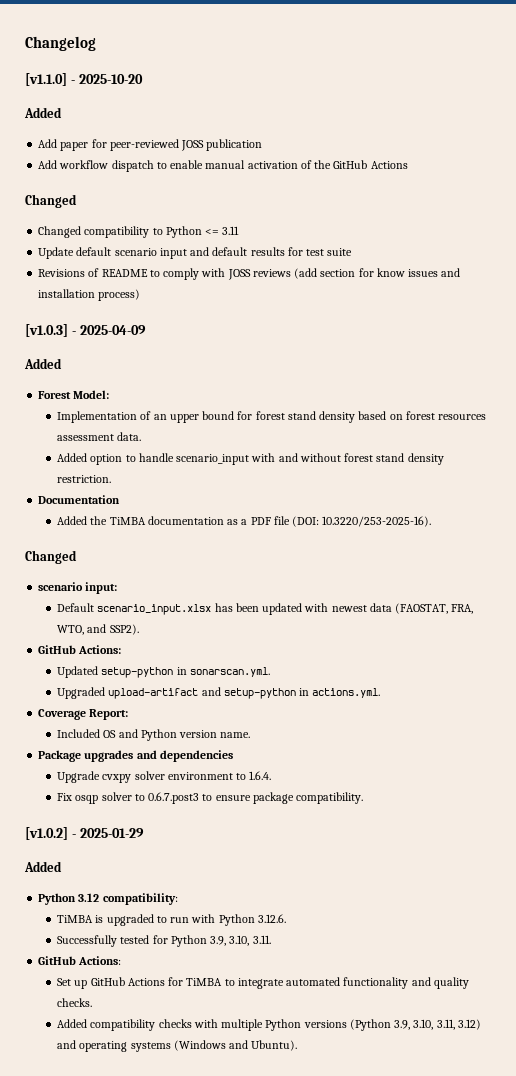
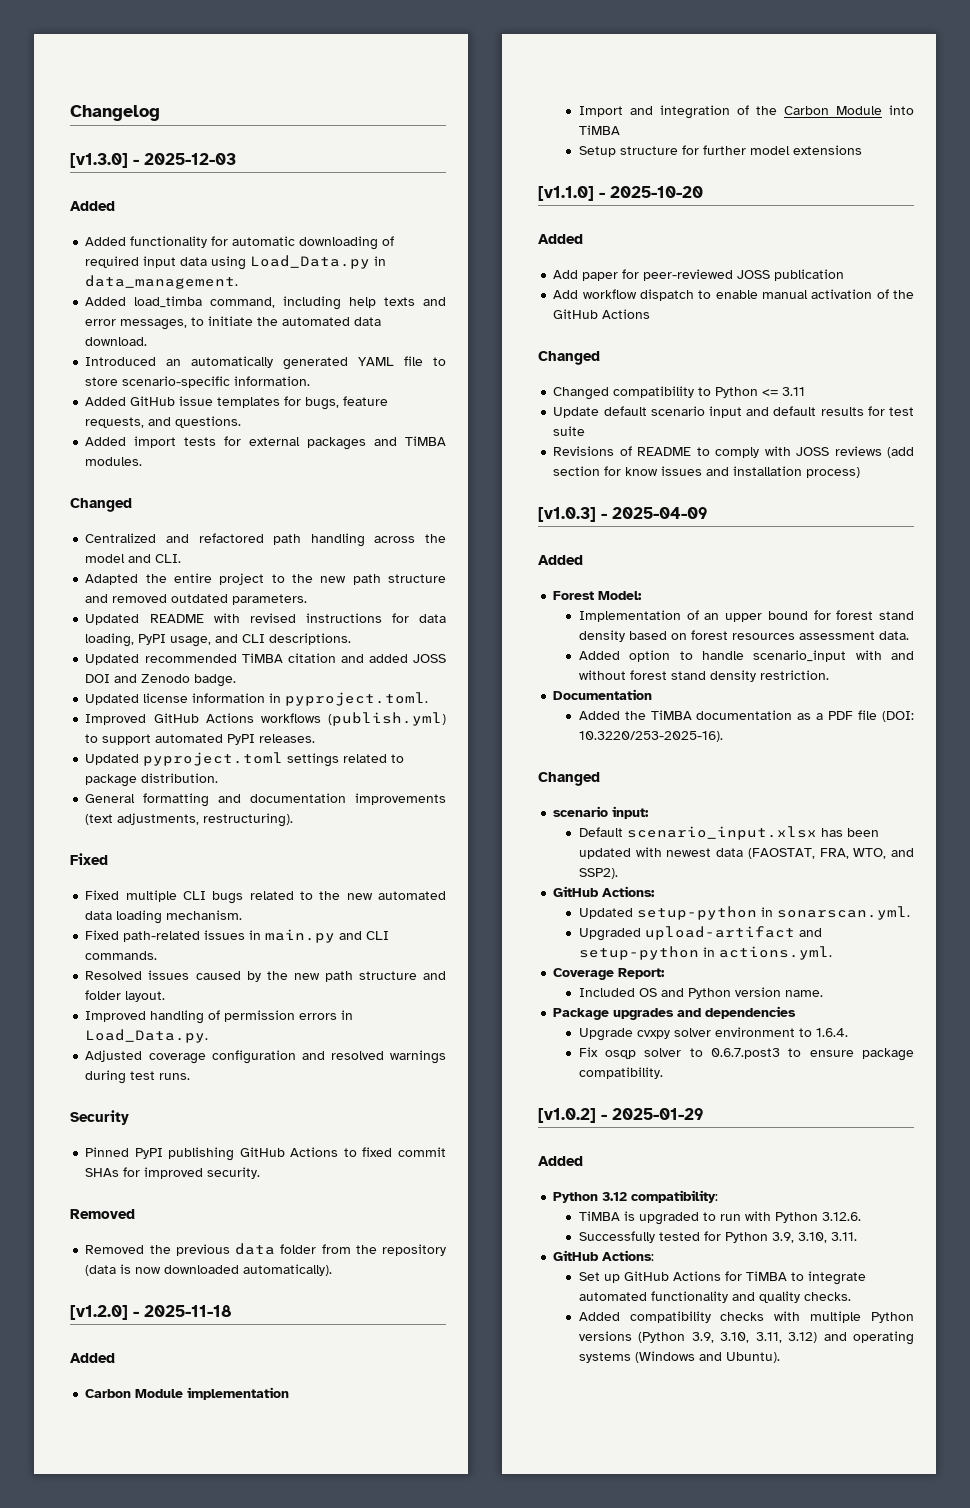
+ [v1.3.0] - 2025-12-03
+ Added
+ Added functionality for automatic downloading of required input data using Load_Data.py in data_management.
+ Added load_timba command, including help texts and error messages, to initiate the automated data download.
+ Introduced an automatically generated YAML file to store scenario-specific information.
+ Added GitHub issue templates for bugs, feature requests, and questions.
+ Added import tests for external packages and TiMBA modules.
+ Changed
+ Centralized and refactored path handling across the model and CLI.
+ Adapted the entire project to the new path structure and removed outdated parameters.
+ Updated README with revised instructions for data loading, PyPI usage, and CLI descriptions.
+ Updated recommended TiMBA citation and added JOSS DOI and Zenodo badge.
+ Updated license information in pyproject.toml.
+ Improved GitHub Actions workflows (publish.yml) to support automated PyPI releases.
+ Updated pyproject.toml settings related to package distribution.
+ General formatting and documentation improvements (text adjustments, restructuring).
+ Fixed
+ Fixed multiple CLI bugs related to the new automated data loading mechanism.
+ Fixed path-related issues in main.py and CLI commands.
+ Resolved issues caused by the new path structure and folder layout.
+ Improved handling of permission errors in Load_Data.py.
+ Adjusted coverage configuration and resolved warnings during test runs.
+ Security
+ Pinned PyPI publishing GitHub Actions to fixed commit SHAs for improved security.
+ Removed
+ Removed the previous data folder from the repository (data is now downloaded automatically).
+ [v1.2.0] - 2025-11-18
+ Added
+ Carbon Module implementation
+ Import and integration of the Carbon Module into TiMBA
+ Setup structure for further model extensions

